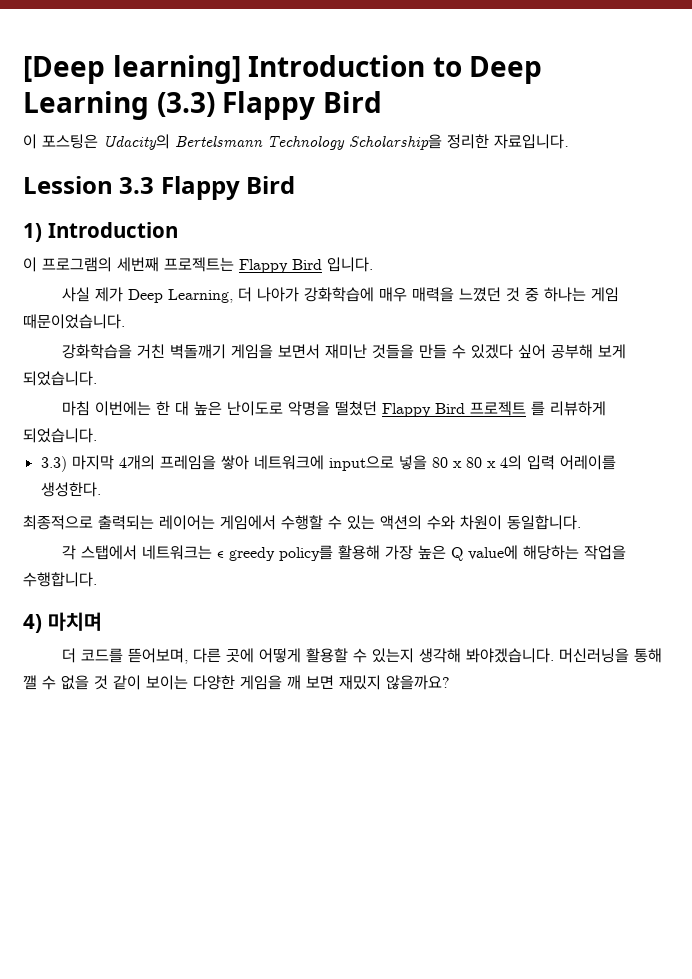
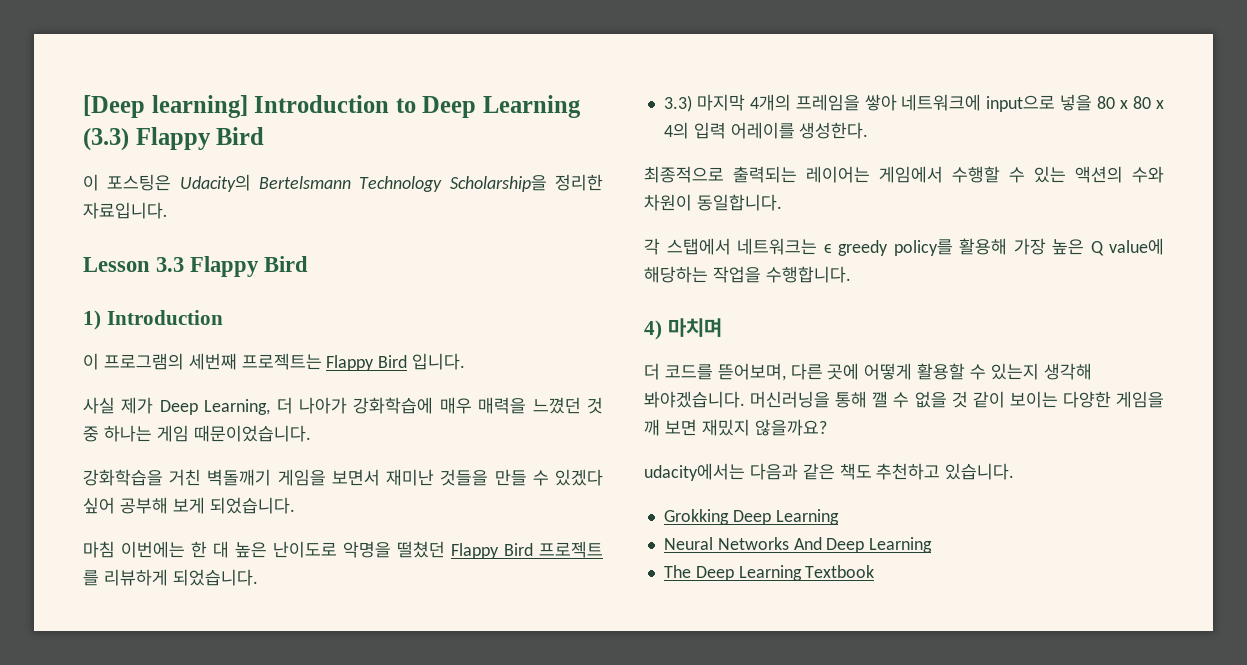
- Lession 3.3 Flappy Bird
+ Lesson 3.3 Flappy Bird
+ udacity에서는 다음과 같은 책도 추천하고 있습니다.
+ Grokking Deep Learning
+ Neural Networks And Deep Learning
+ The Deep Learning Textbook

